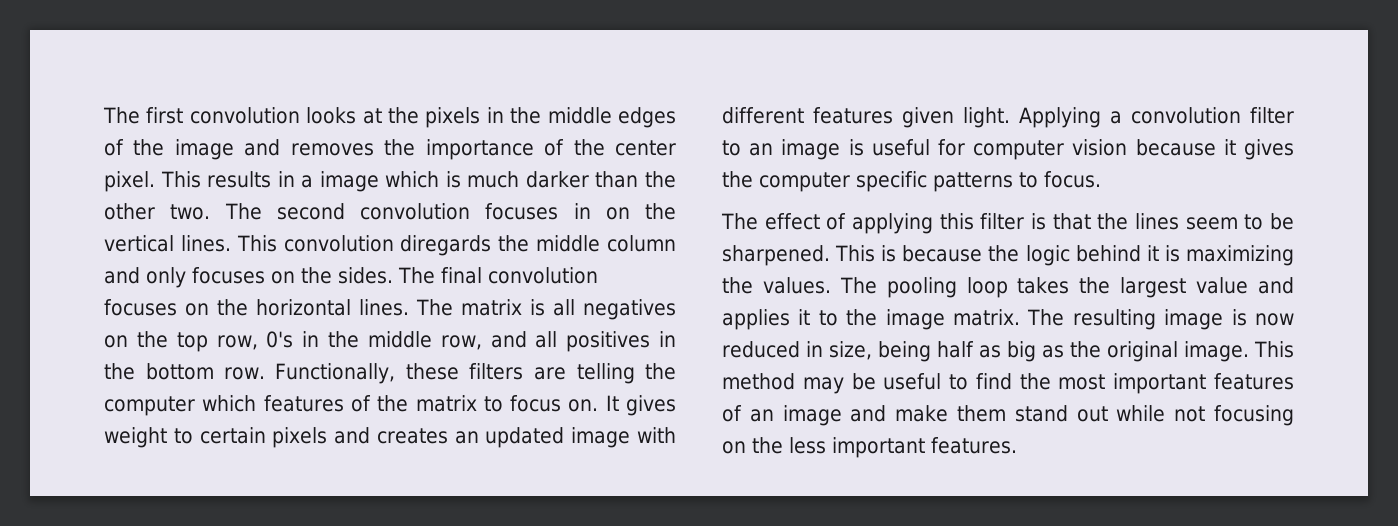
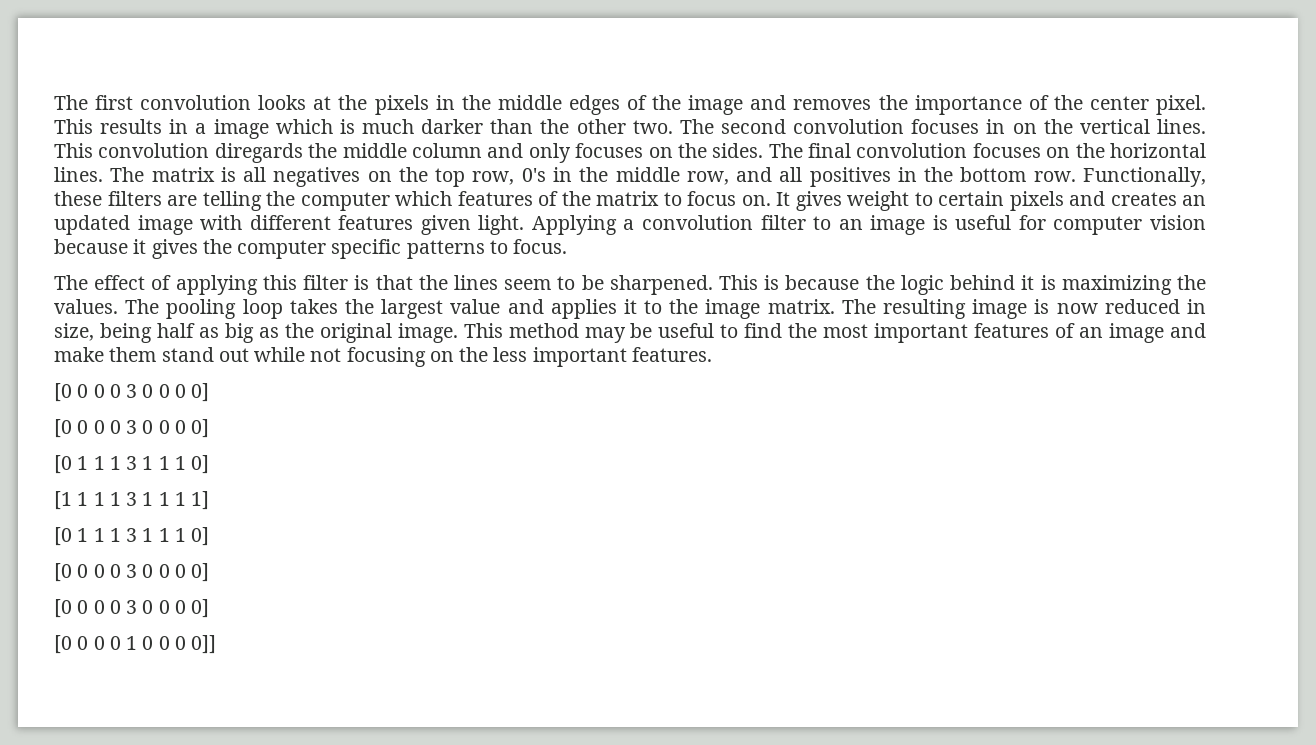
  This method may be useful to find the most important features of an image and make them stand out while not focusing on the less important features.
+ [0 0 0 0 3 0 0 0 0]
+ [0 0 0 0 3 0 0 0 0]
+ [0 1 1 1 3 1 1 1 0]
+ [1 1 1 1 3 1 1 1 1]
+ [0 1 1 1 3 1 1 1 0]
+ [0 0 0 0 3 0 0 0 0]
+ [0 0 0 0 3 0 0 0 0]
+ [0 0 0 0 1 0 0 0 0]]

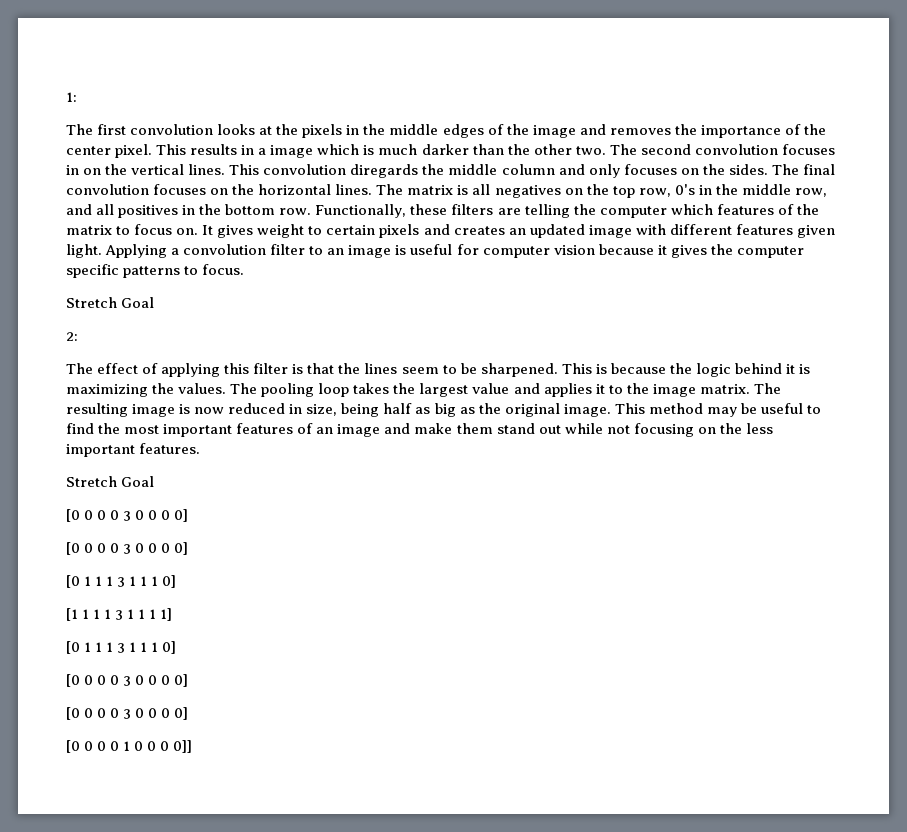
+ 1:
  Applying a convolution filter to an image is useful for computer vision because it gives the computer specific patterns to focus.
+ Stretch Goal
+ 2:
  This method may be useful to find the most important features of an image and make them stand out while not focusing on the less important features.
+ Stretch Goal

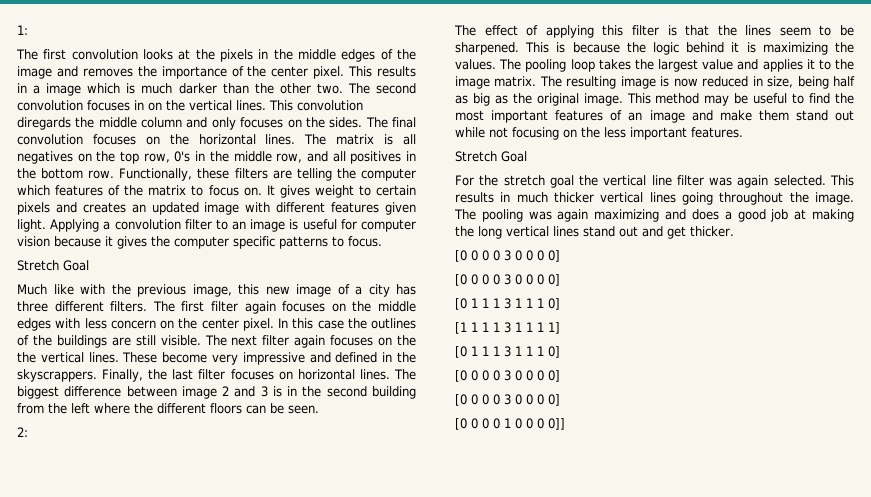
+ Much like with the previous image, this new image of a city has three different filters. The first filter again focuses on the middle edges with less concern on the center pixel. In this case the outlines of the buildings are still visible. The next filter again focuses on the the vertical lines. These become very impressive and defined in the skyscrappers. Finally, the last filter focuses on horizontal lines. The biggest difference between image 2 and 3 is in the second building from the left where the different floors can be seen.
+ For the stretch goal the vertical line filter was again selected. This results in much thicker vertical lines going throughout the image. The pooling was again maximizing and does a good job at making the long vertical lines stand out and get thicker.

